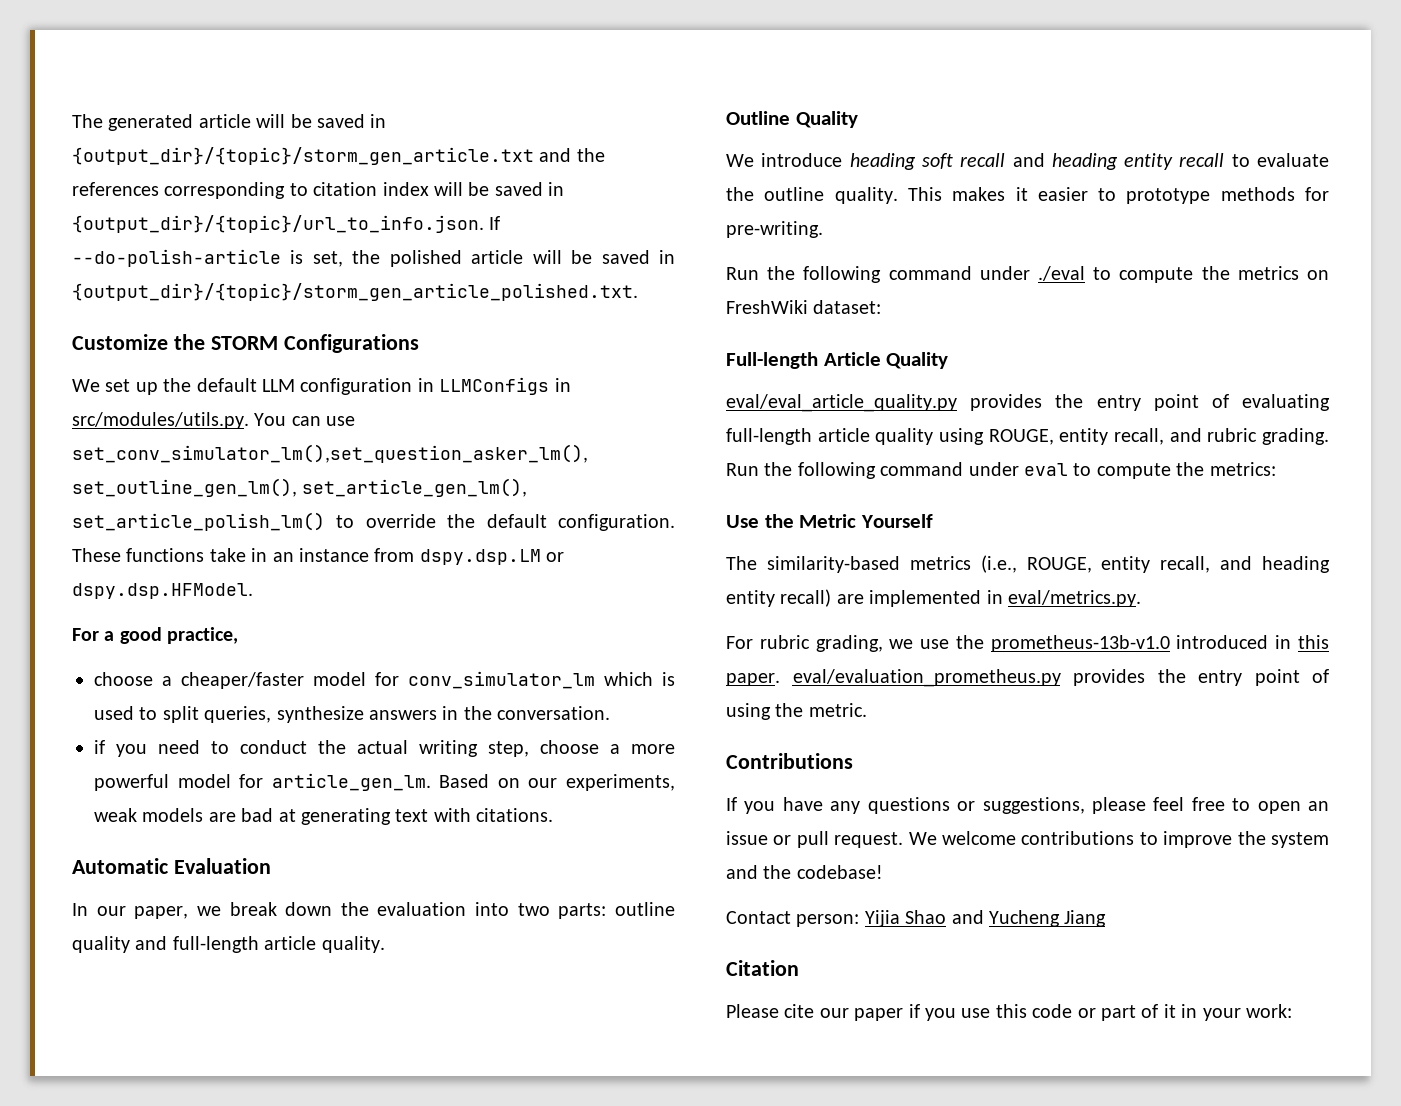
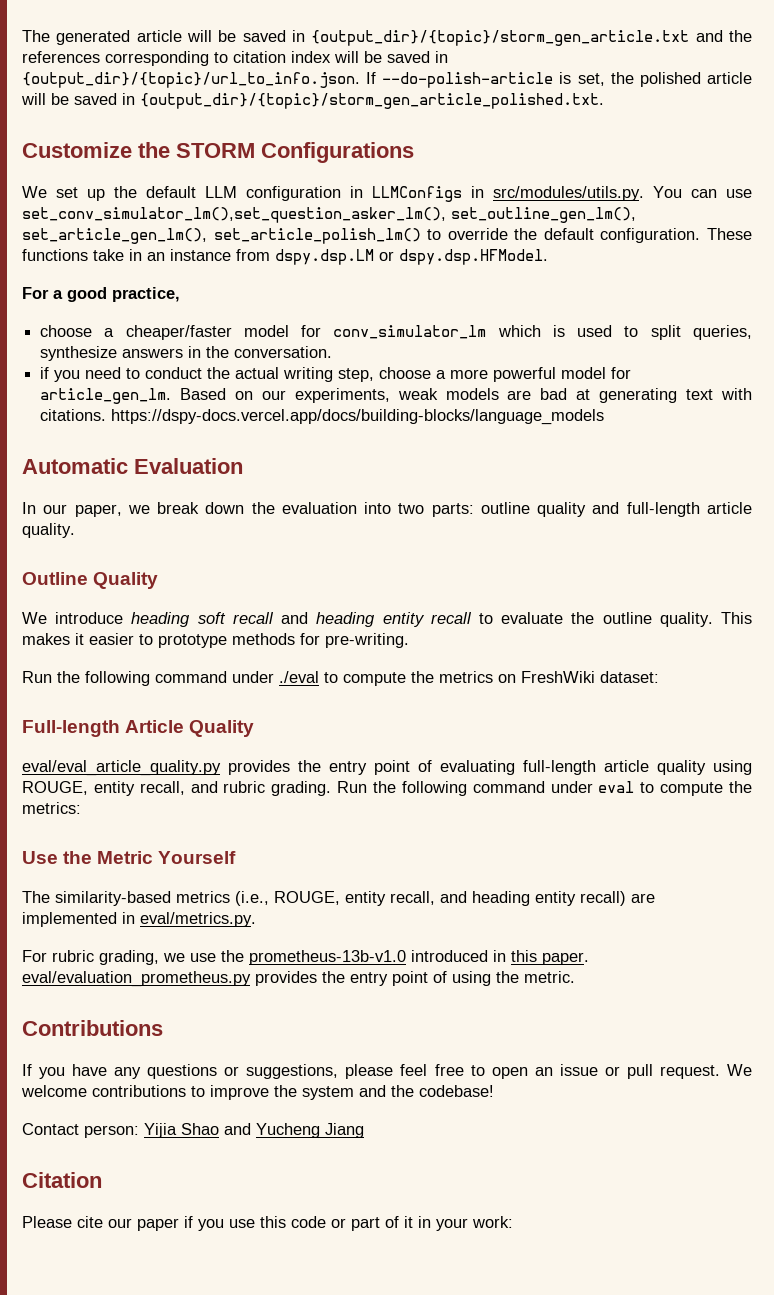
- Based on our experiments, weak models are bad at generating text with citations.
+ Based on our experiments, weak models are bad at generating text with citations. https://dspy-docs.vercel.app/docs/building-blocks/language_models

